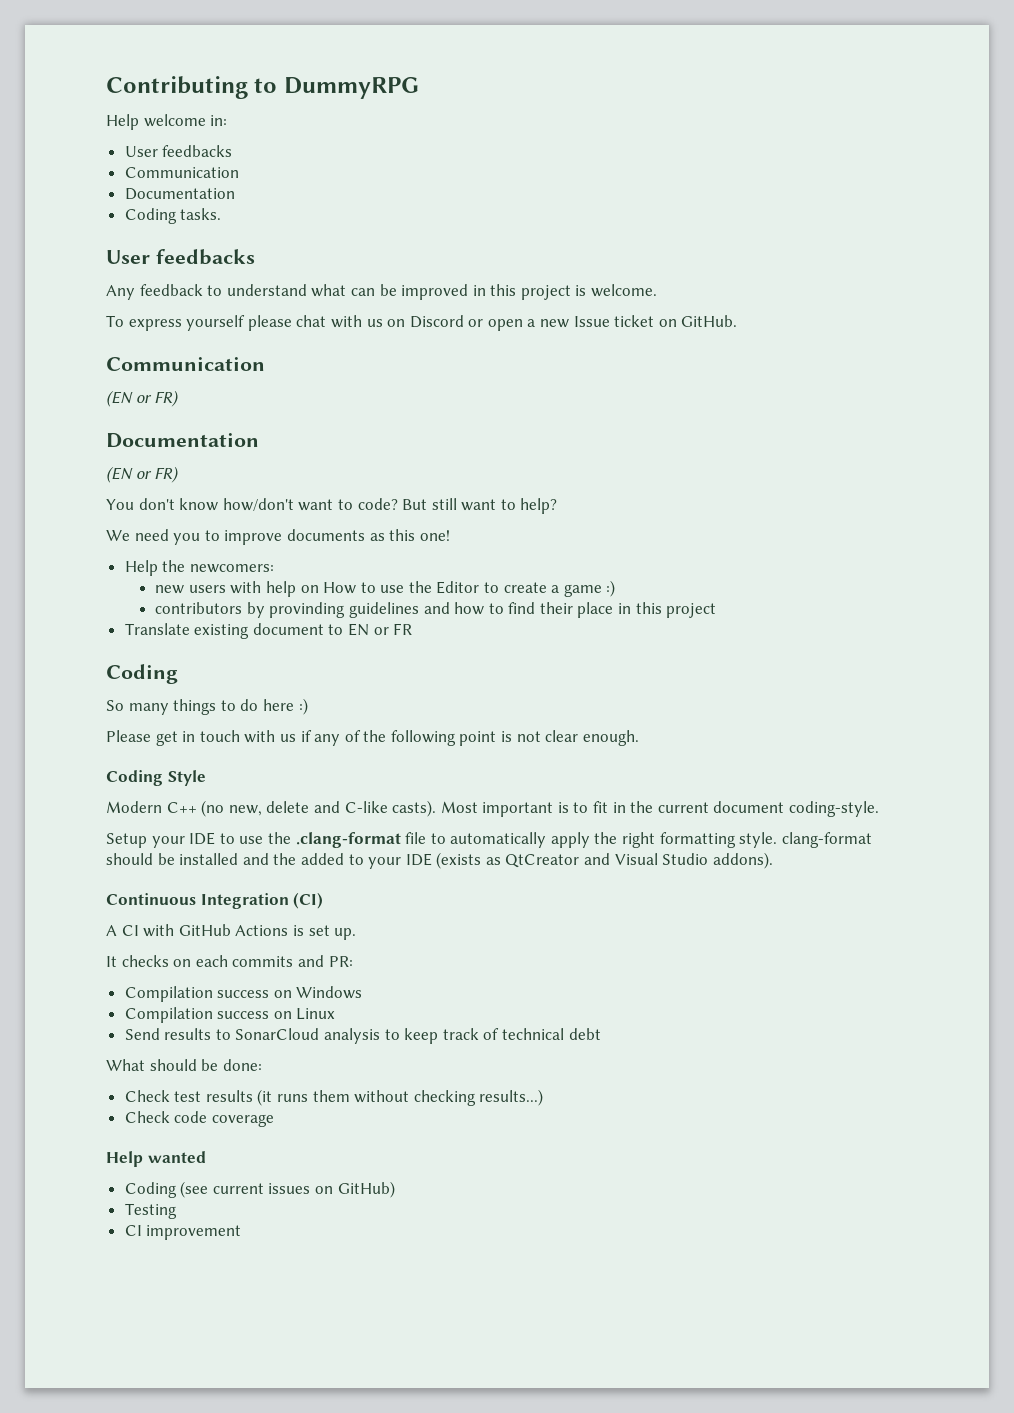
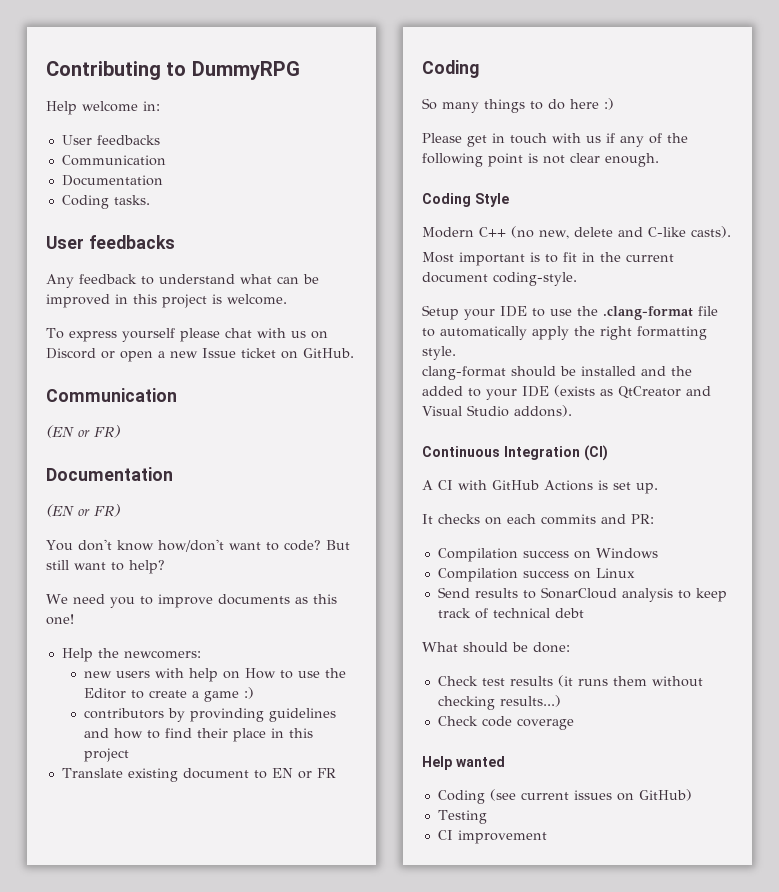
- Modern C++ (no new, delete and C-like casts). Most important is to fit in the current document coding-style.
+ Modern C++ (no new, delete and C-like casts).
+ Most important is to fit in the current document coding-style.
- Setup your IDE to use the .clang-format file to automatically apply the right formatting style. clang-format should be installed and the added to your IDE (exists as QtCreator and Visual Studio addons).
+ Setup your IDE to use the .clang-format file to automatically apply the right formatting style.
+ clang-format should be installed and the added to your IDE (exists as QtCreator and Visual Studio addons).

